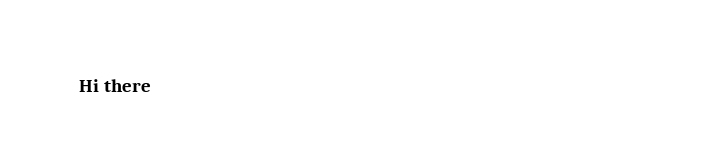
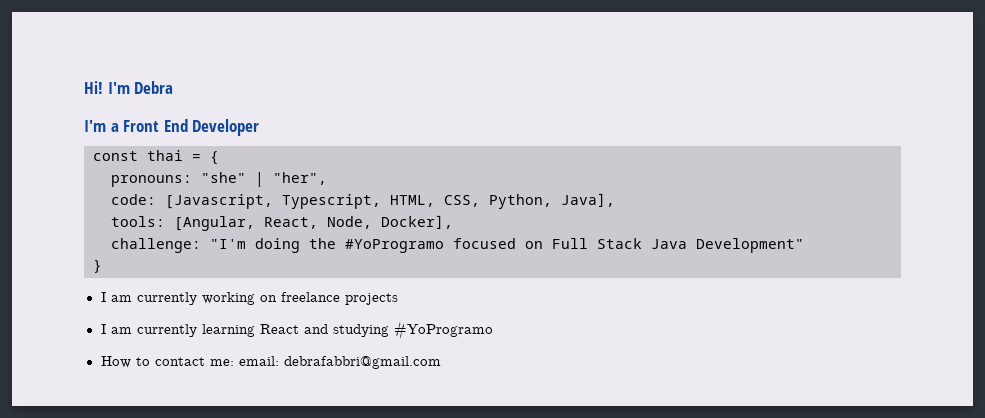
- Hi there
+ Hi! I'm Debra
+ I'm a Front End Developer
+ const thai = {
+ pronouns: "she" | "her",
+ code: [Javascript, Typescript, HTML, CSS, Python, Java],
+ tools: [Angular, React, Node, Docker],
+ challenge: "I'm doing the #YoProgramo focused on Full Stack Java Development"
+ }
+ I am currently working on freelance projects
+ I am currently learning React and studying #YoProgramo
+ How to contact me: email: debrafabbri@gmail.com

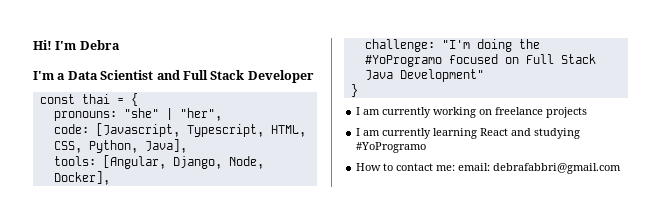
- I'm a Front End Developer
+ I'm a Data Scientist and Full Stack Developer
- tools: [Angular, React, Node, Docker],
+ tools: [Angular, Django, Node, Docker],

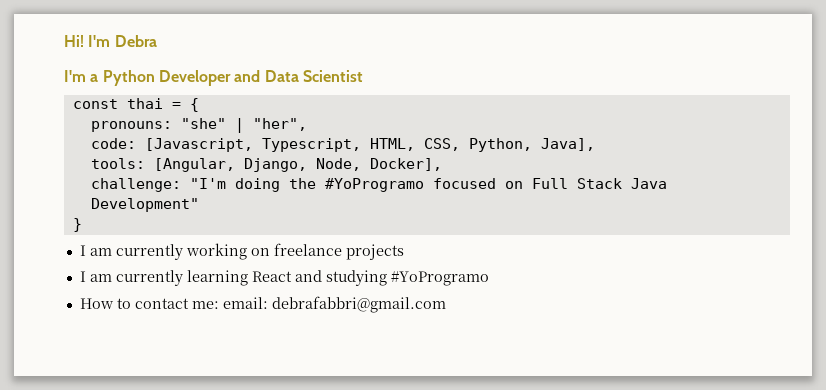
- I'm a Data Scientist and Full Stack Developer
+ I'm a Python Developer and Data Scientist

